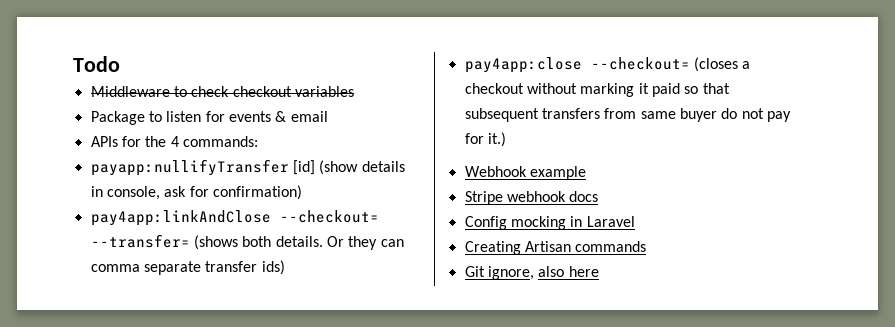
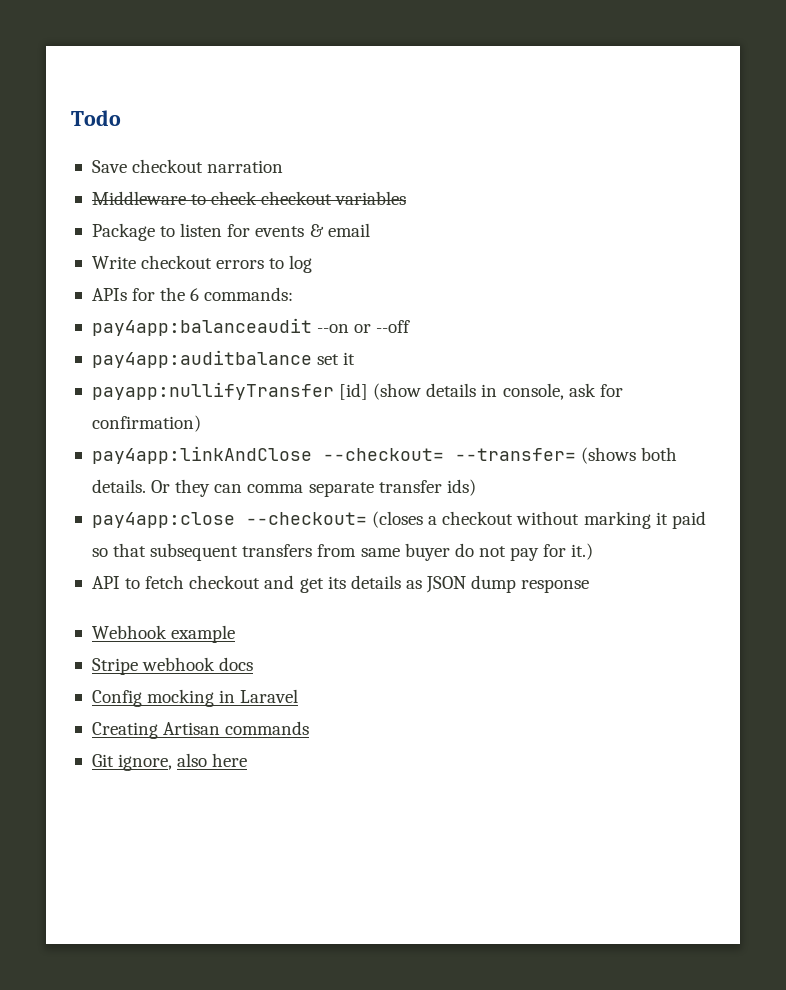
+ Save checkout narration
+ Write checkout errors to log
- APIs for the 4 commands:
+ APIs for the 6 commands:
+ pay4app:balanceaudit --on or --off
+ pay4app:auditbalance set it
+ API to fetch checkout and get its details as JSON dump response

